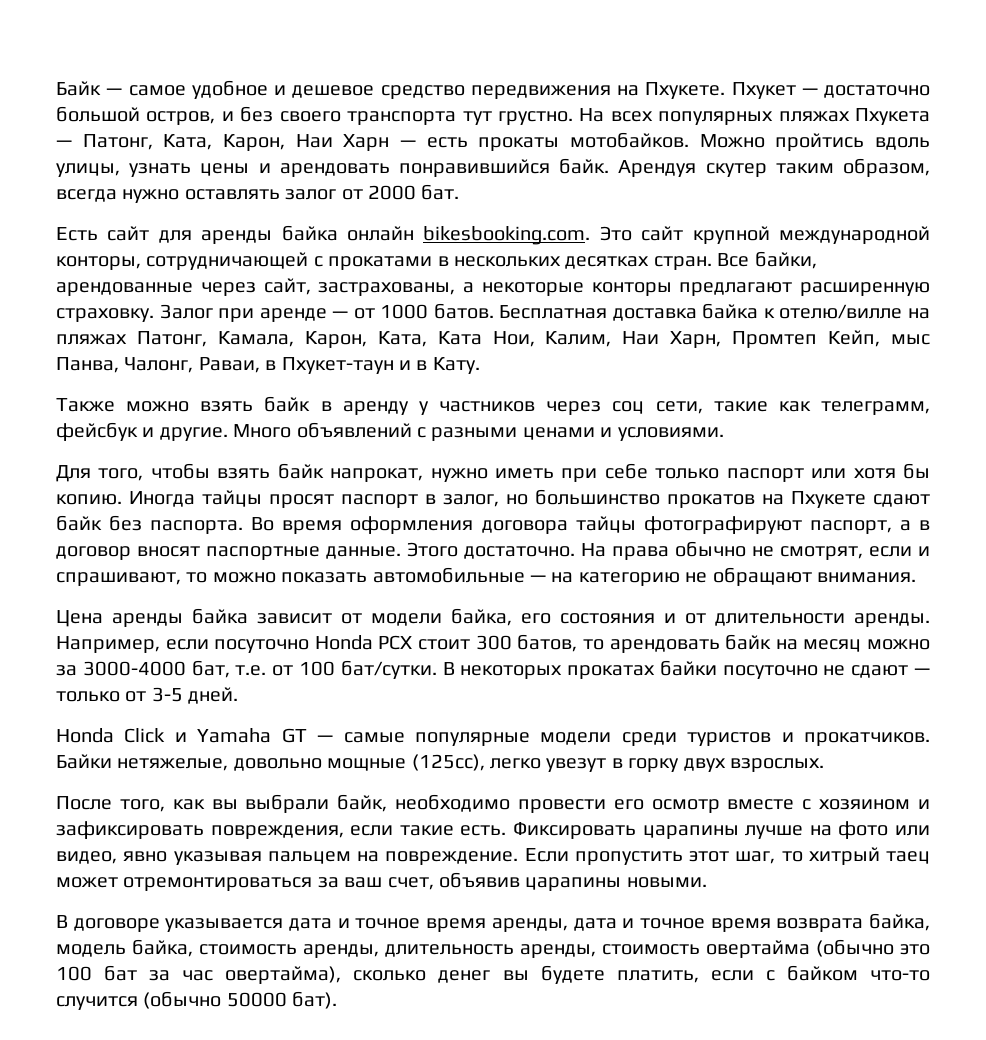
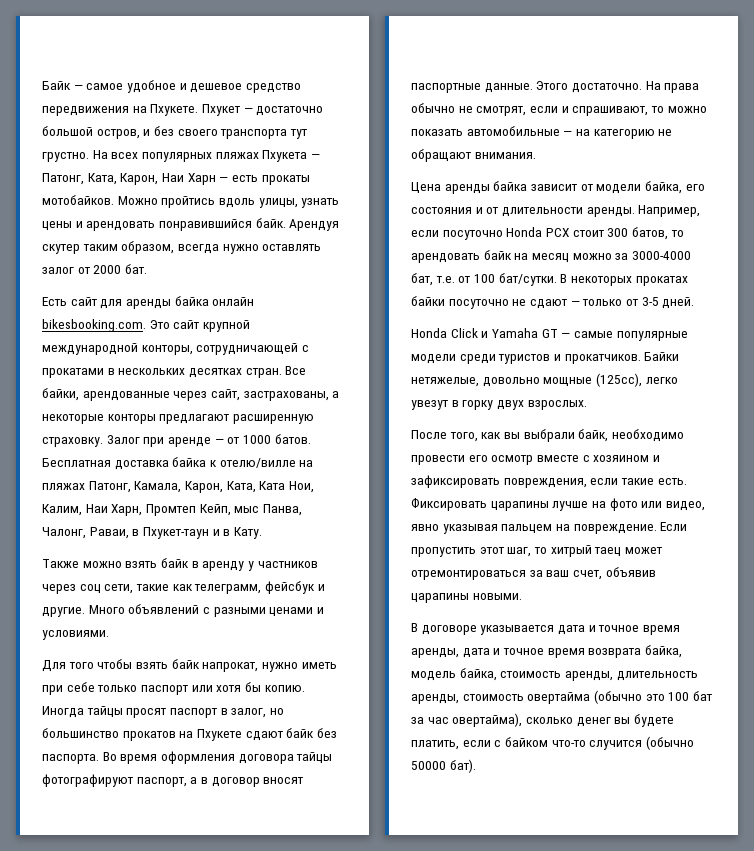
- Для того, чтобы взять байк напрокат, нужно иметь при себе только паспорт или хотя бы копию.
+ Для того чтобы взять байк напрокат, нужно иметь при себе только паспорт или хотя бы копию.

